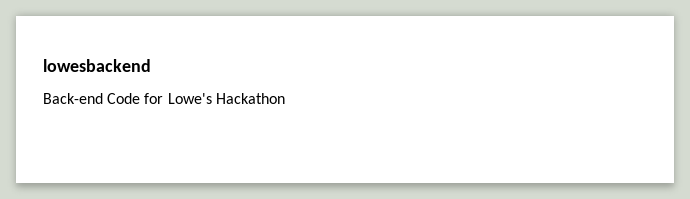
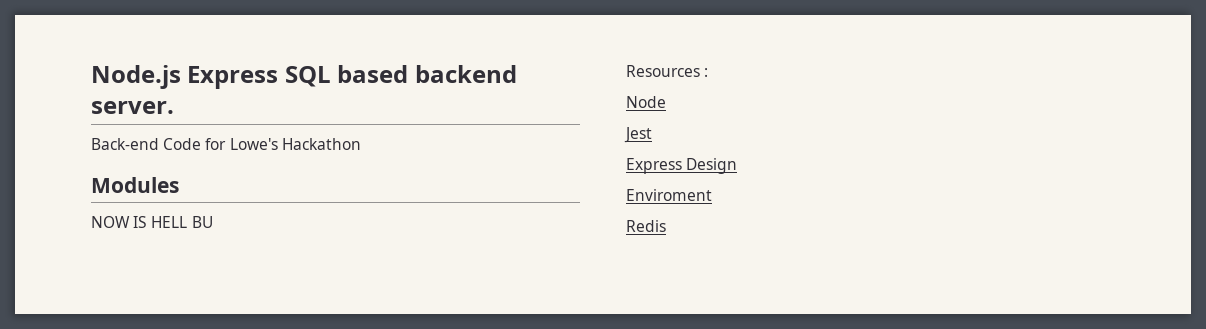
- lowesbackend
+ Node.js Express SQL based backend server.
+ Modules
+ NOW IS HELL BU
+ Resources :
+ Node
+ Jest
+ Express Design
+ Enviroment
+ Redis

